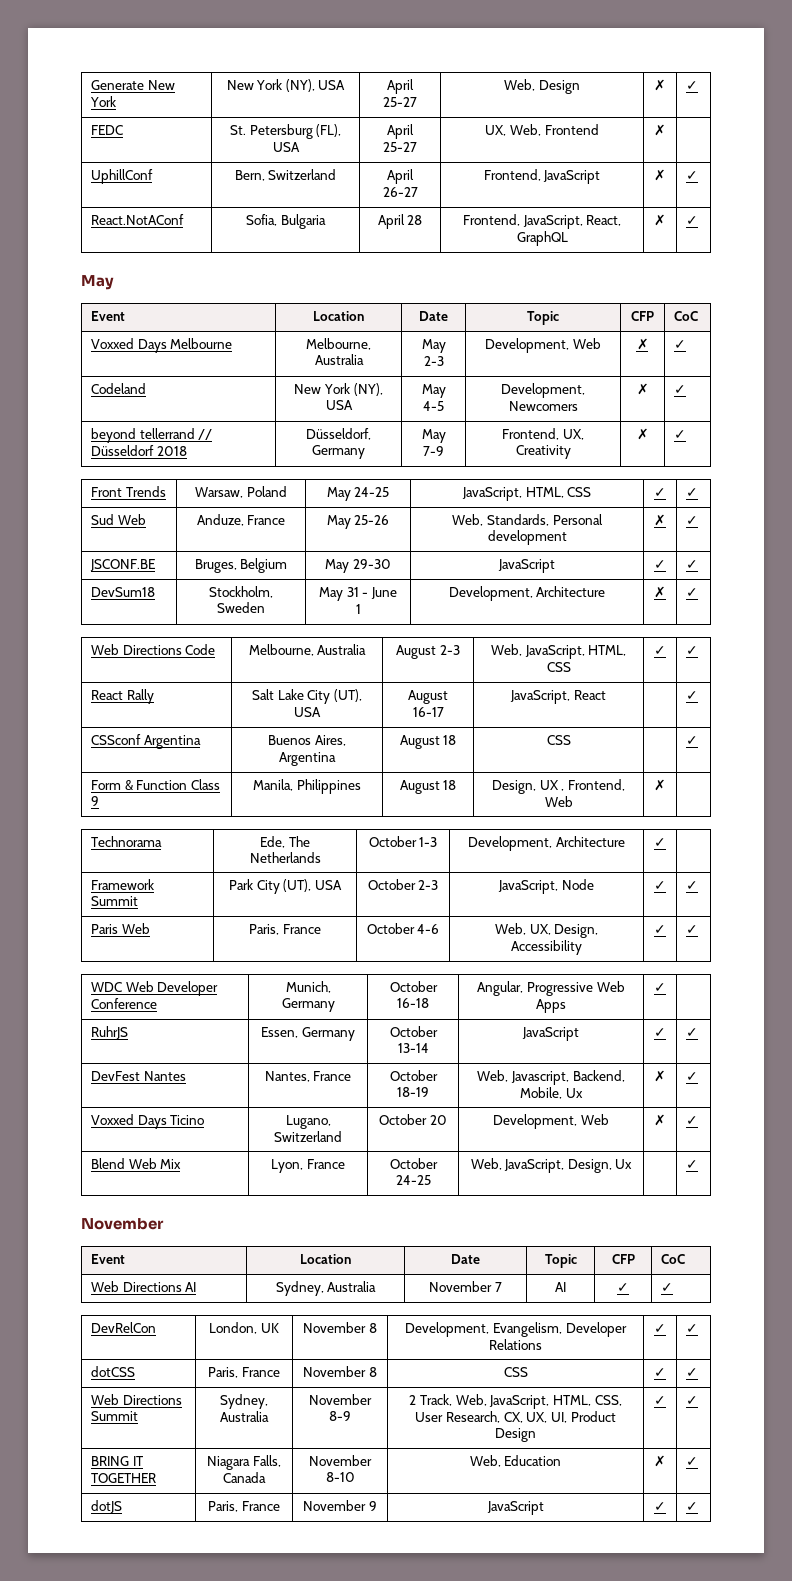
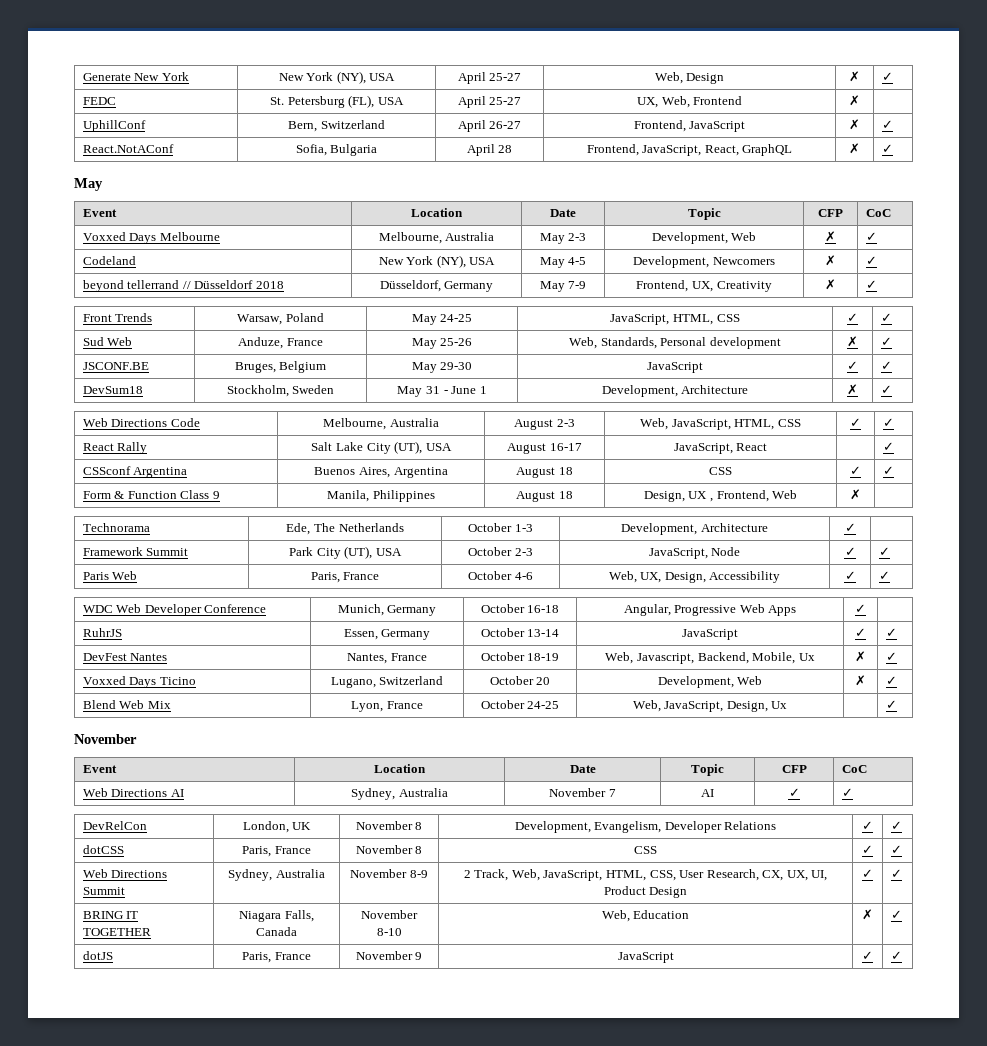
- CSSconf Argentina | Buenos Aires, Argentina | August 18 | CSS | | ✓
+ CSSconf Argentina | Buenos Aires, Argentina | August 18 | CSS | ✓ | ✓

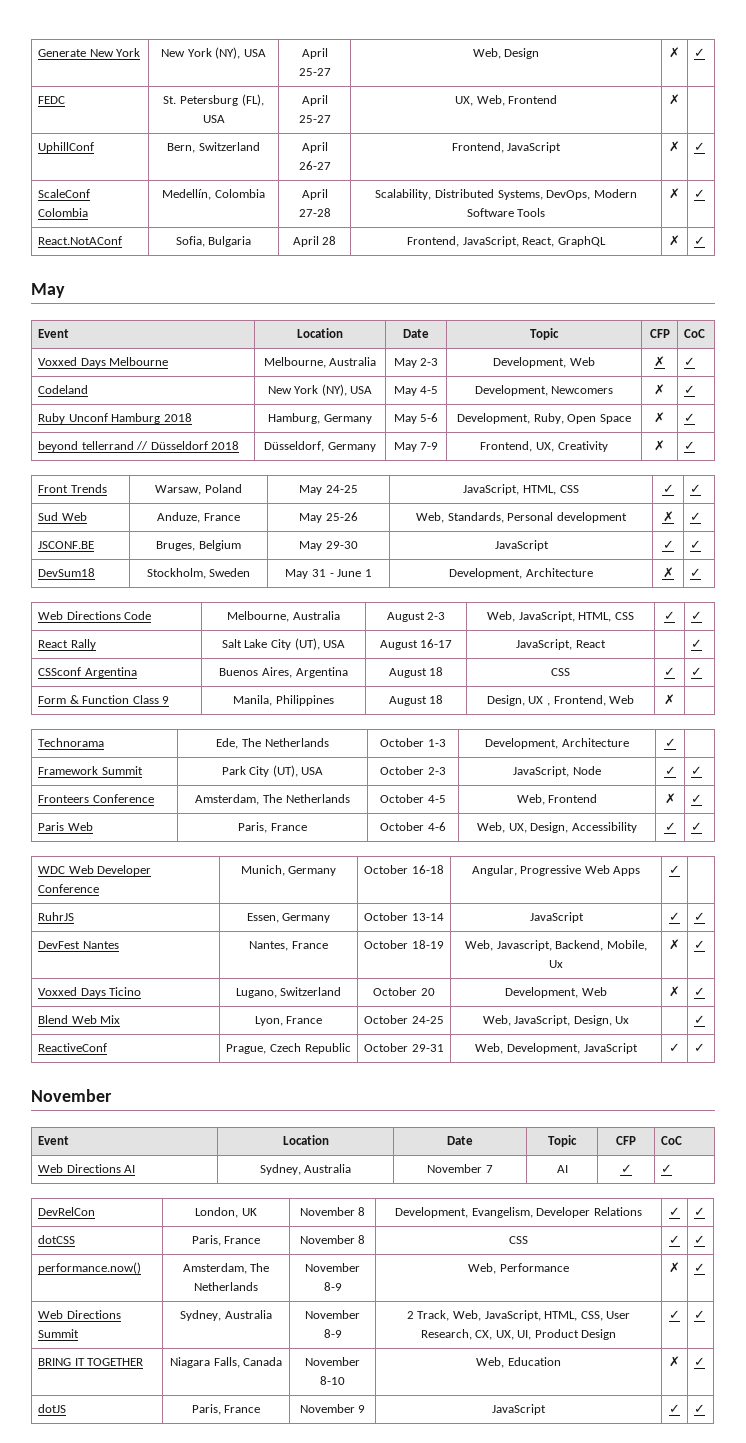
+ ScaleConf Colombia | Medellín, Colombia | April 27-28 | Scalability, Distributed Systems, DevOps, Modern Software Tools | ✗ | ✓
+ Ruby Unconf Hamburg 2018 | Hamburg, Germany | May 5-6 | Development, Ruby, Open Space | ✗ | ✓
+ Fronteers Conference | Amsterdam, The Netherlands | October 4-5 | Web, Frontend | ✗ | ✓
+ ReactiveConf | Prague, Czech Republic | October 29-31 | Web, Development, JavaScript | ✓ | ✓
+ performance.now() | Amsterdam, The Netherlands | November 8-9 | Web, Performance | ✗ | ✓

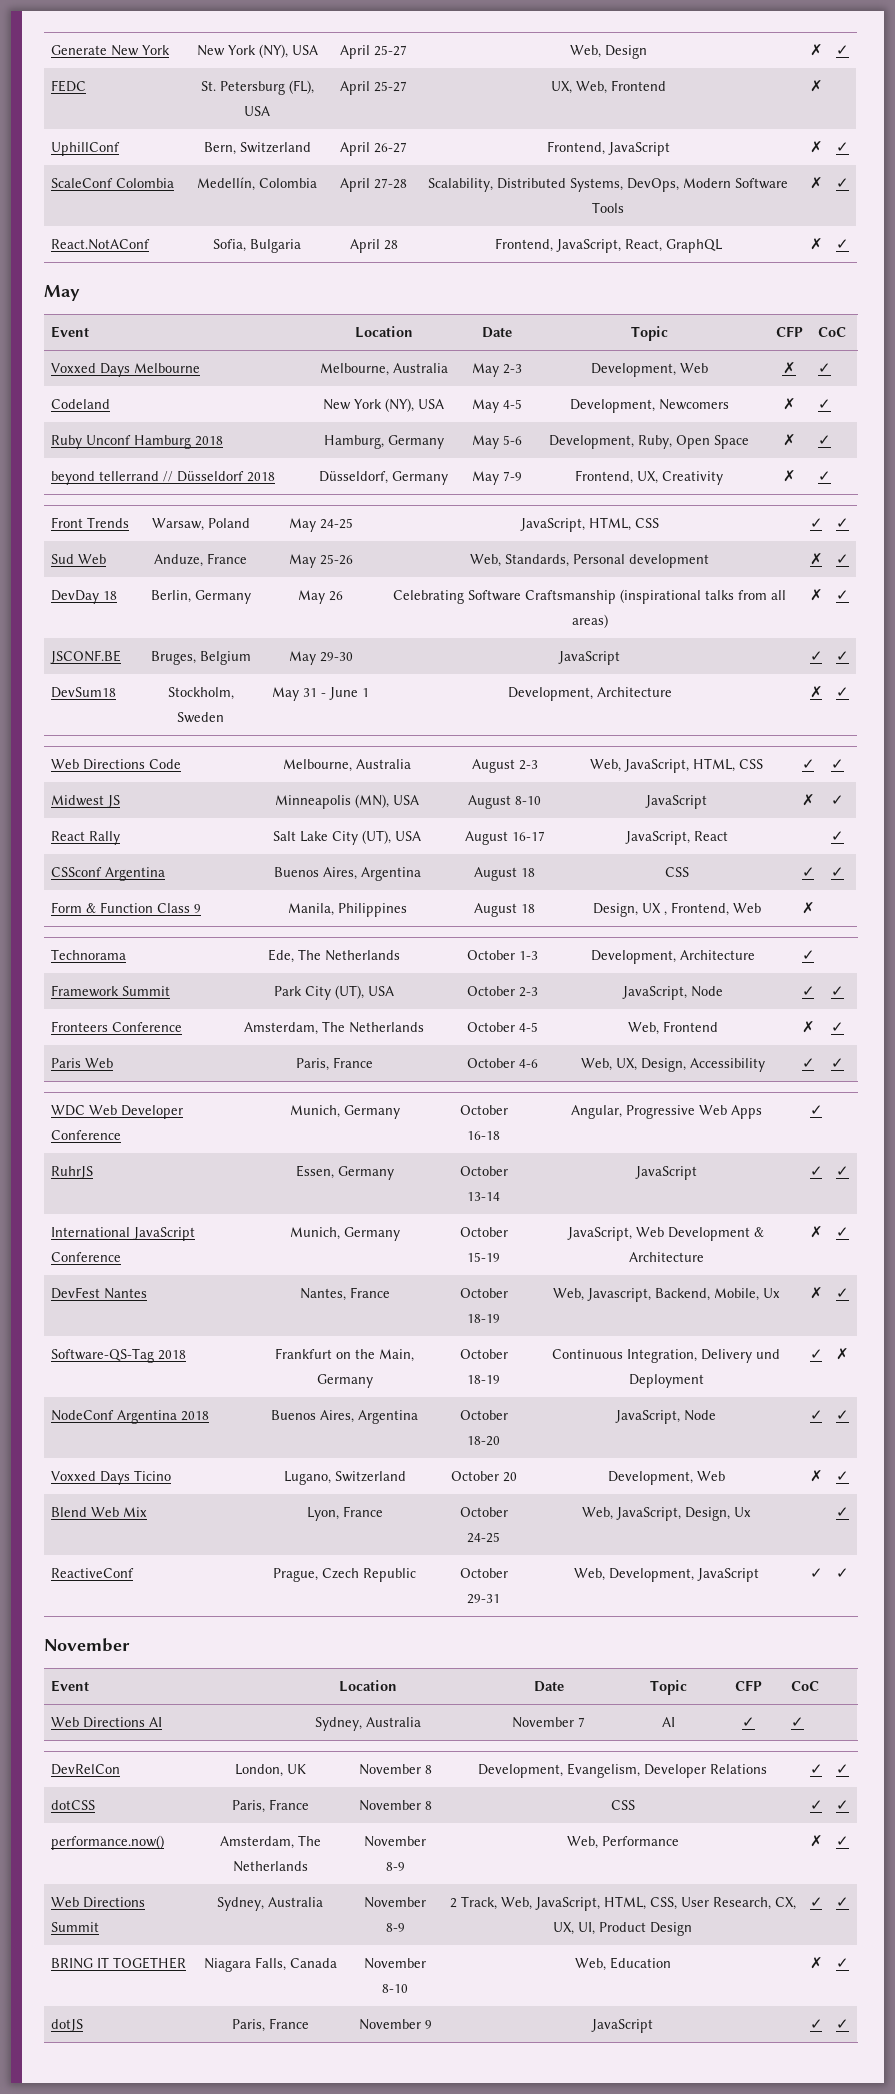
+ DevDay 18 | Berlin, Germany | May 26 | Celebrating Software Craftsmanship (inspirational talks from all areas) | ✗ | ✓
+ Midwest JS | Minneapolis (MN), USA | August 8-10 | JavaScript | ✗ | ✓
+ International JavaScript Conference | Munich, Germany | October 15-19 | JavaScript, Web Development & Architecture | ✗ | ✓
+ Software-QS-Tag 2018 | Frankfurt on the Main, Germany | October 18-19 | Continuous Integration, Delivery und Deployment | ✓ | ✗
+ NodeConf Argentina 2018 | Buenos Aires, Argentina | October 18-20 | JavaScript, Node | ✓ | ✓

